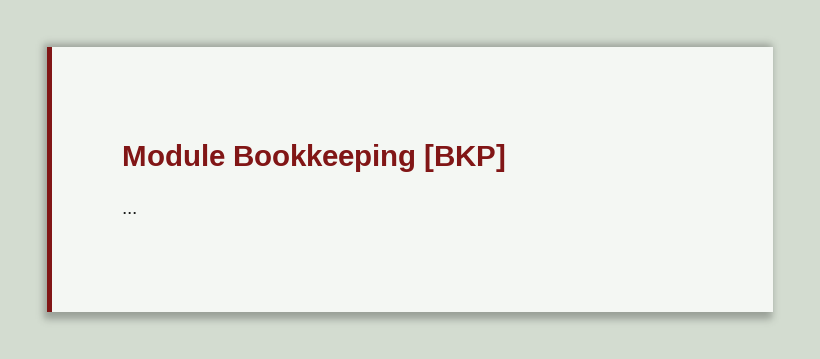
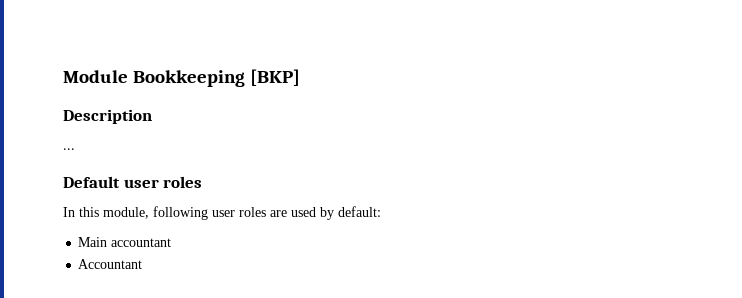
+ Description
+ Default user roles
+ In this module, following user roles are used by default:
+ Main accountant
+ Accountant

